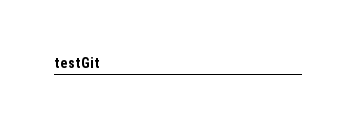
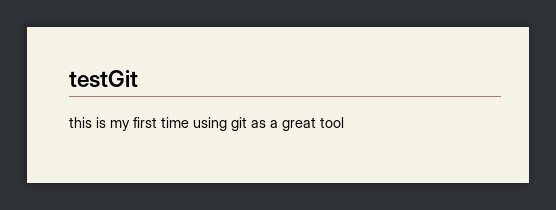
+ this is my first time using git as a great tool

